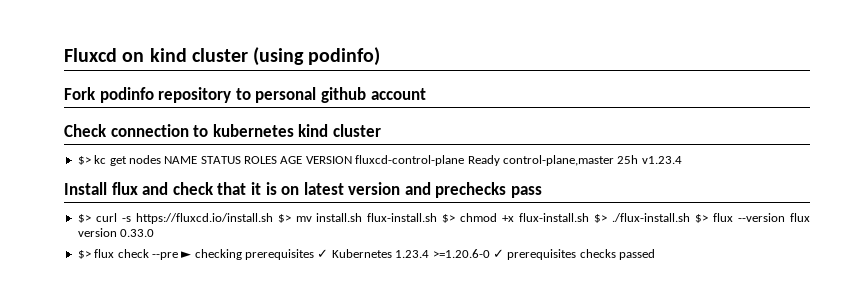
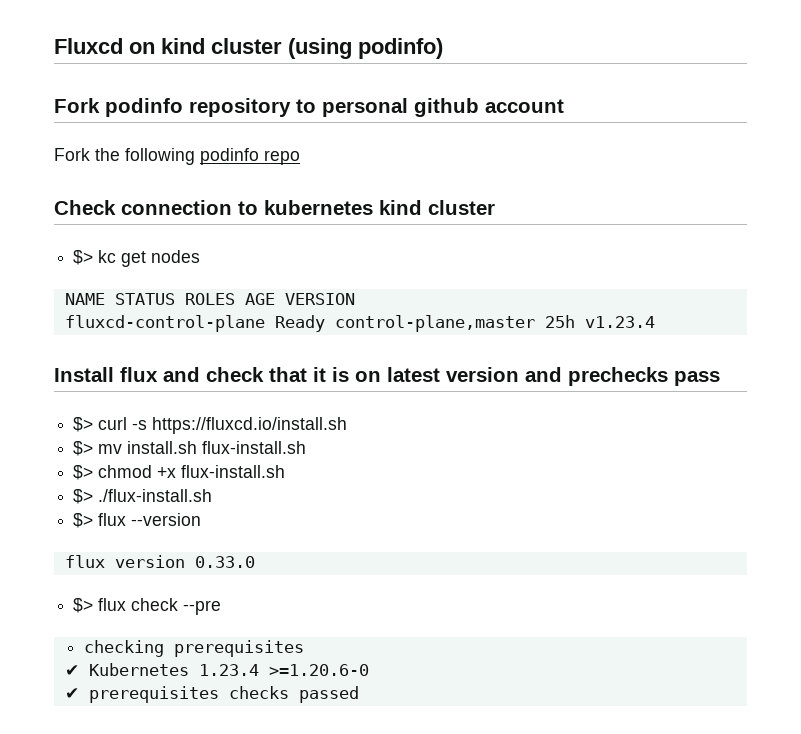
+ Fork the following podinfo repo
- $> kc get nodes NAME STATUS ROLES AGE VERSION fluxcd-control-plane Ready control-plane,master 25h v1.23.4
+ $> kc get nodes
+ NAME STATUS ROLES AGE VERSION
+ fluxcd-control-plane Ready control-plane,master 25h v1.23.4
- $> curl -s https://fluxcd.io/install.sh $> mv install.sh flux-install.sh $> chmod +x flux-install.sh $> ./flux-install.sh $> flux --version flux version 0.33.0
+ $> curl -s https://fluxcd.io/install.sh
+ $> mv install.sh flux-install.sh
+ $> chmod +x flux-install.sh
+ $> ./flux-install.sh
+ $> flux --version
+ flux version 0.33.0
- $> flux check --pre ► checking prerequisites ✓ Kubernetes 1.23.4 >=1.20.6-0 ✓ prerequisites checks passed
+ $> flux check --pre
+ checking prerequisites
+ ✔ Kubernetes 1.23.4 >=1.20.6-0
+ ✔ prerequisites checks passed

